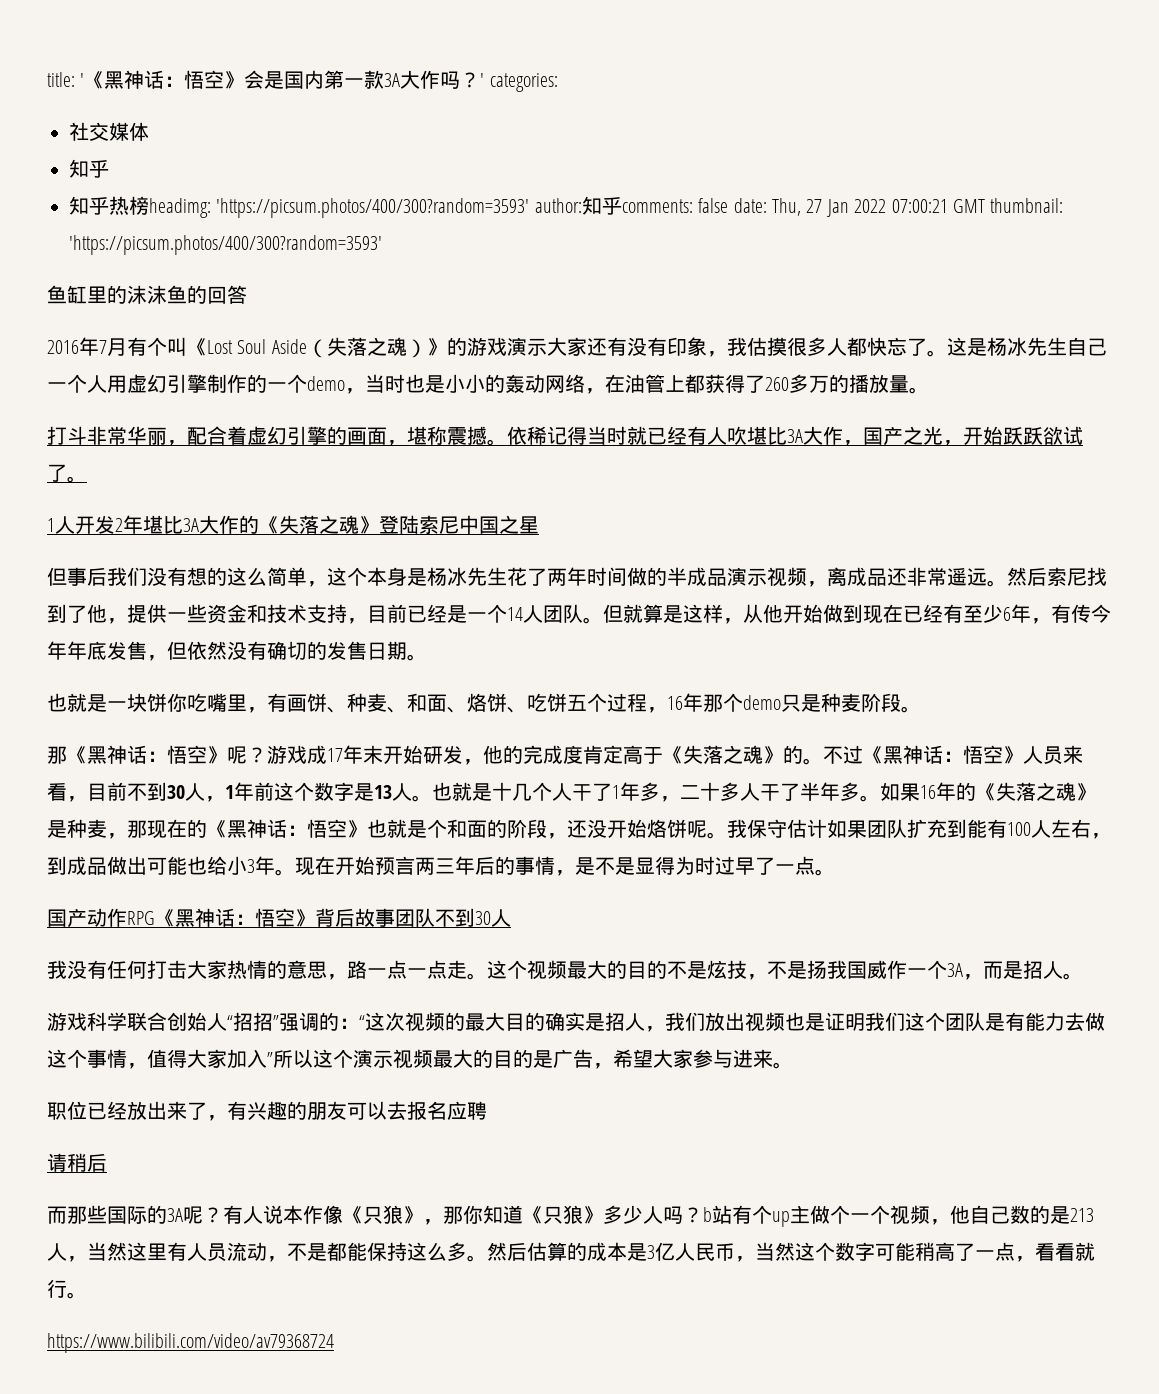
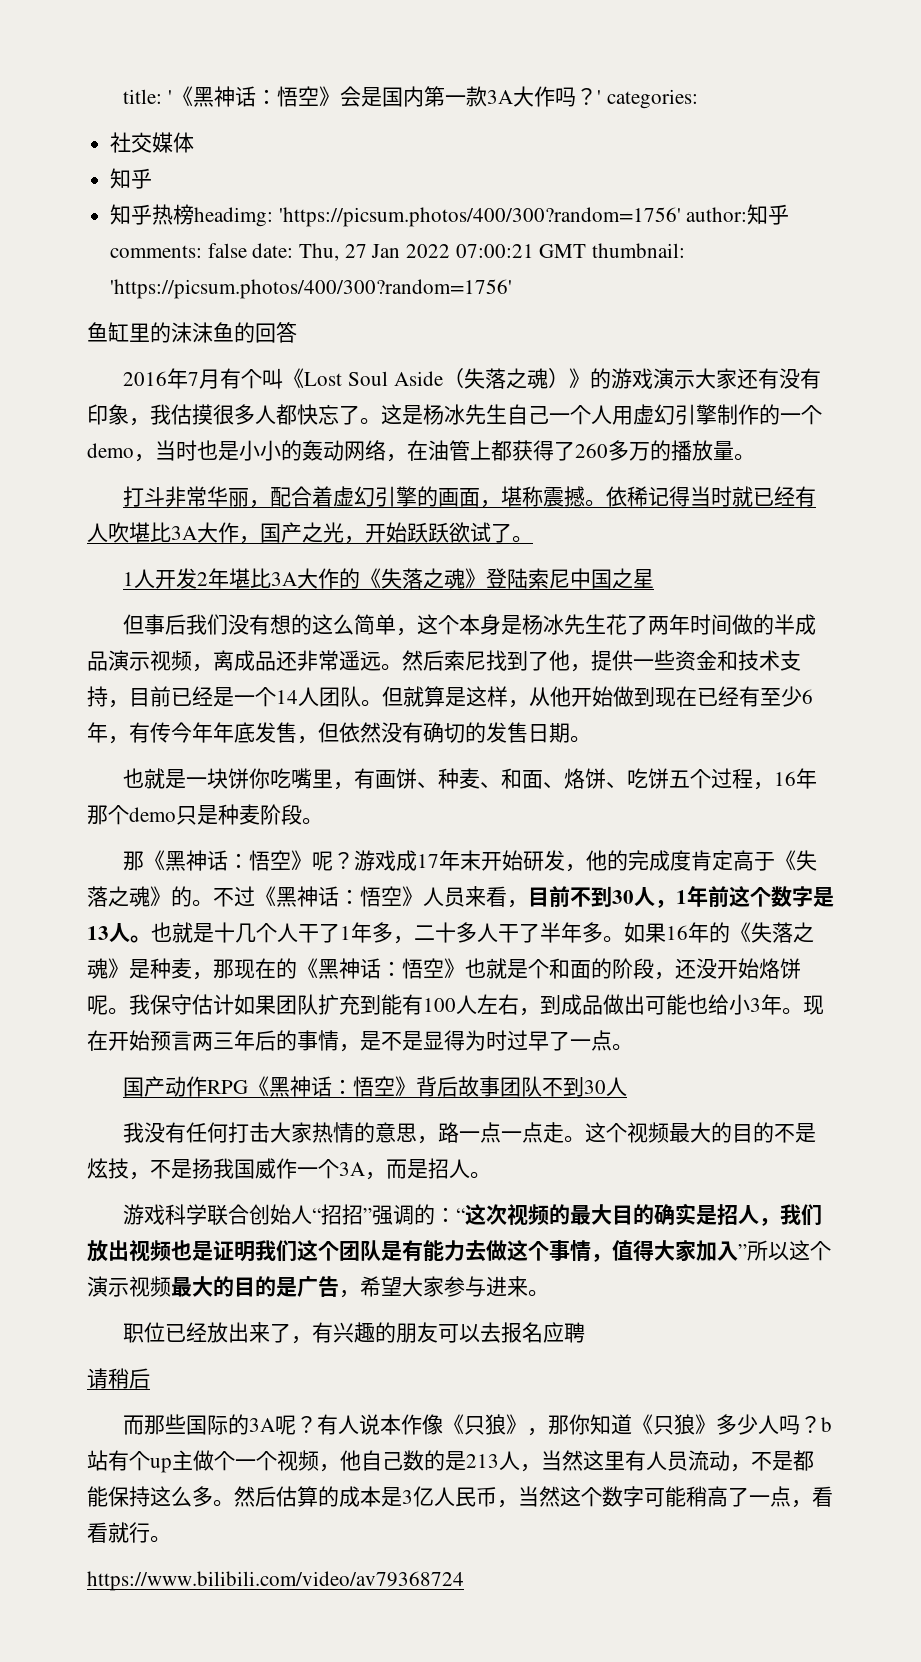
- 知乎热榜headimg: 'https://picsum.photos/400/300?random=3593' author:知乎comments: false date: Thu, 27 Jan 2022 07:00:21 GMT thumbnail: 'https://picsum.photos/400/300?random=3593'
+ 知乎热榜headimg: 'https://picsum.photos/400/300?random=1756' author:知乎comments: false date: Thu, 27 Jan 2022 07:00:21 GMT thumbnail: 'https://picsum.photos/400/300?random=1756'

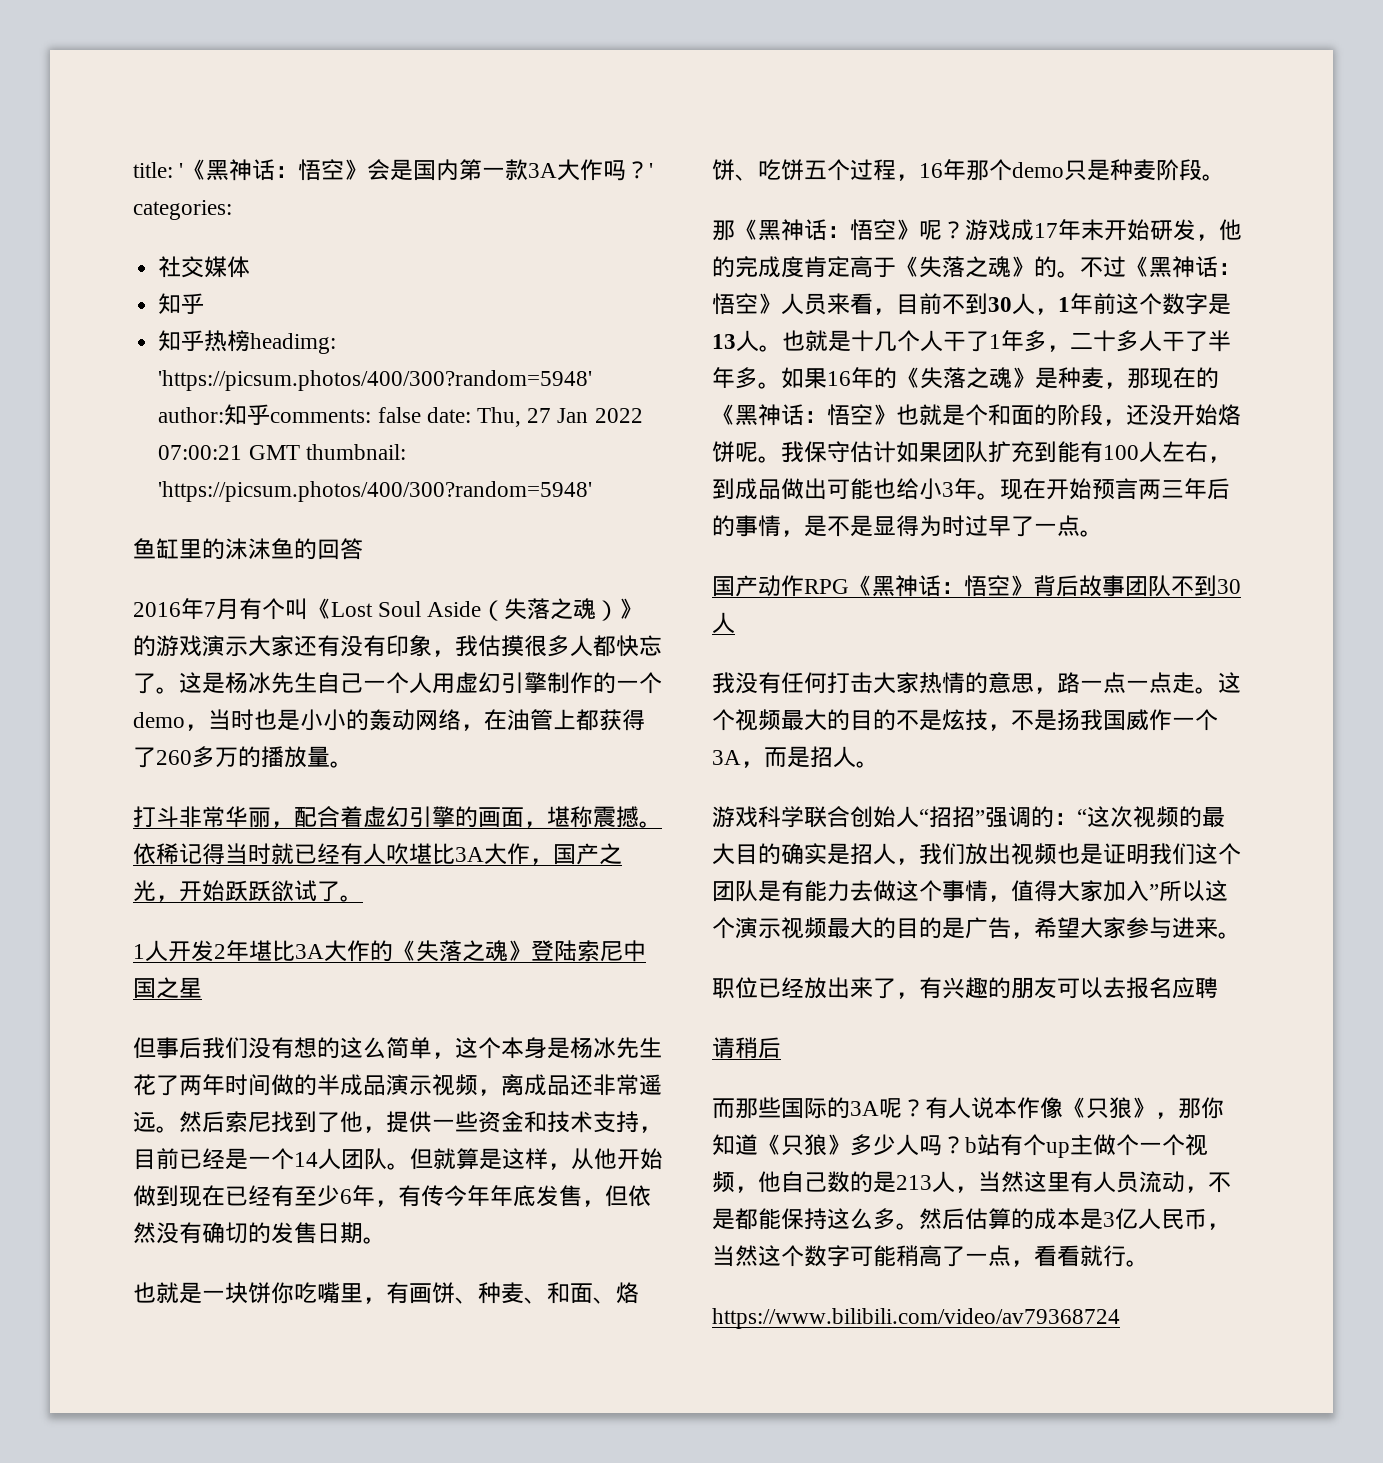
- 知乎热榜headimg: 'https://picsum.photos/400/300?random=1756' author:知乎comments: false date: Thu, 27 Jan 2022 07:00:21 GMT thumbnail: 'https://picsum.photos/400/300?random=1756'
+ 知乎热榜headimg: 'https://picsum.photos/400/300?random=5948' author:知乎comments: false date: Thu, 27 Jan 2022 07:00:21 GMT thumbnail: 'https://picsum.photos/400/300?random=5948'

